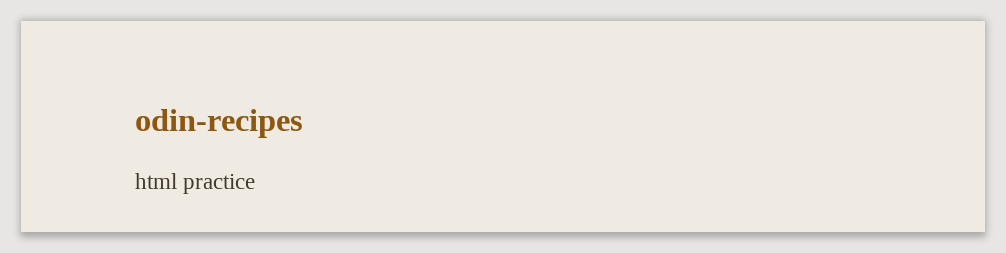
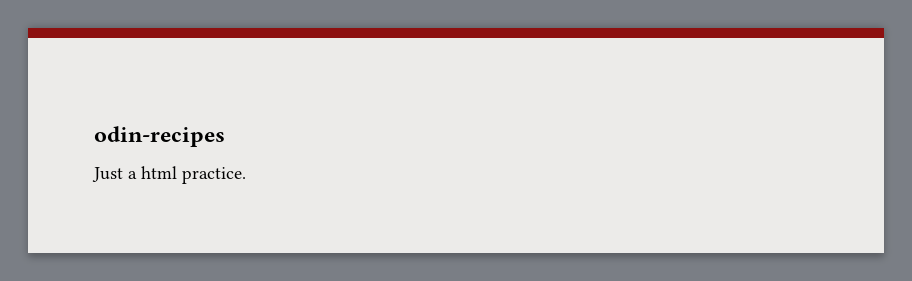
- html practice
+ Just a html practice.

